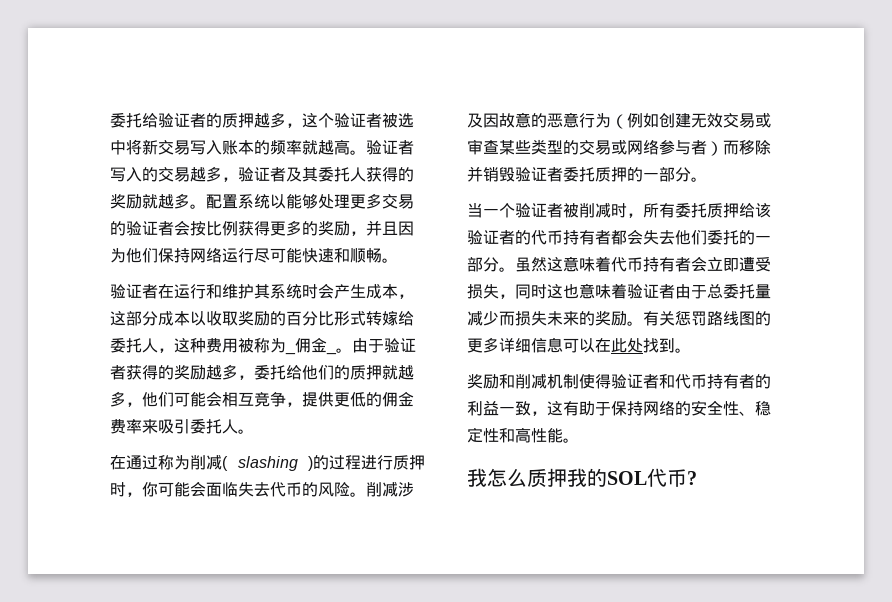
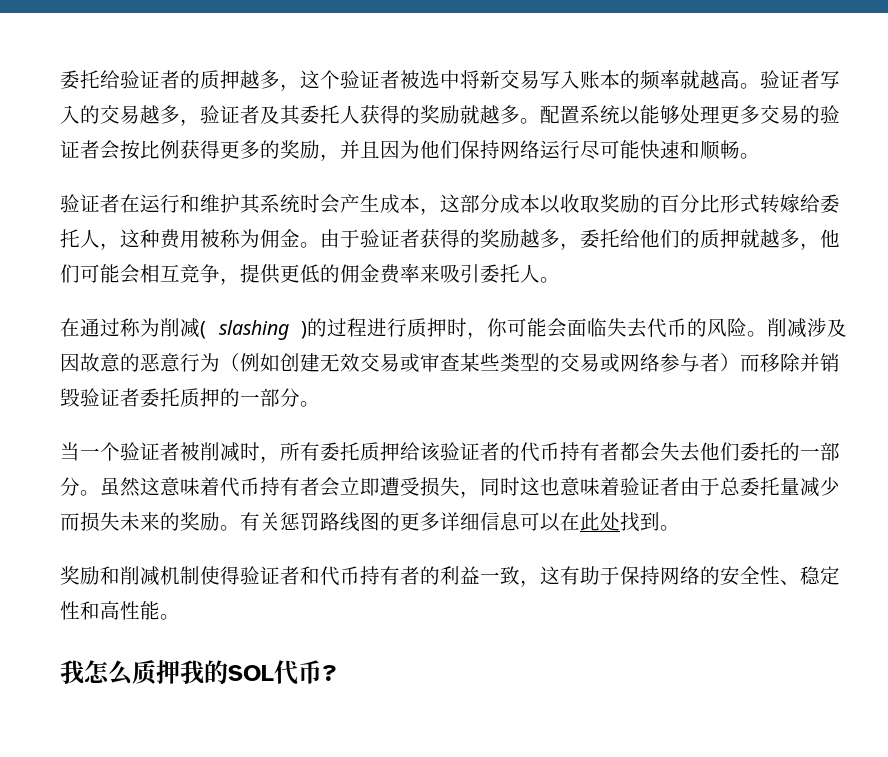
- 验证者在运行和维护其系统时会产生成本，这部分成本以收取奖励的百分比形式转嫁给委托人，这种费用被称为_佣金_。
+ 验证者在运行和维护其系统时会产生成本，这部分成本以收取奖励的百分比形式转嫁给委托人，这种费用被称为佣金。

